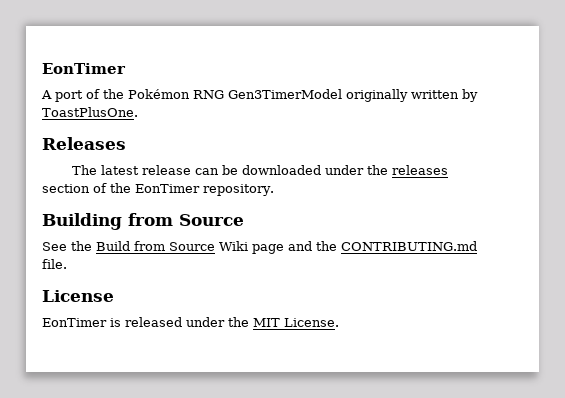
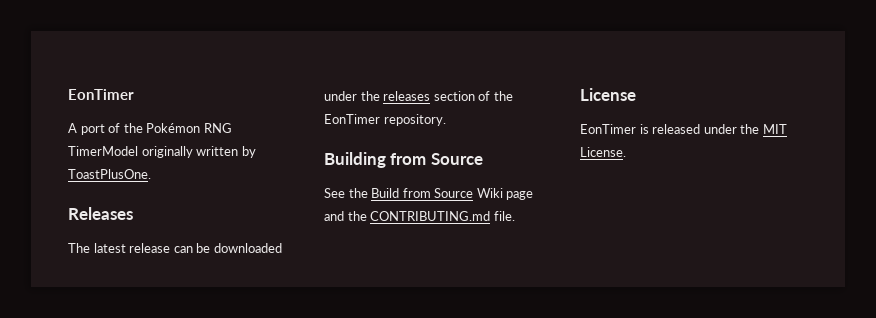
- A port of the Pokémon RNG Gen3TimerModel originally written by ToastPlusOne.
+ A port of the Pokémon RNG TimerModel originally written by ToastPlusOne.

